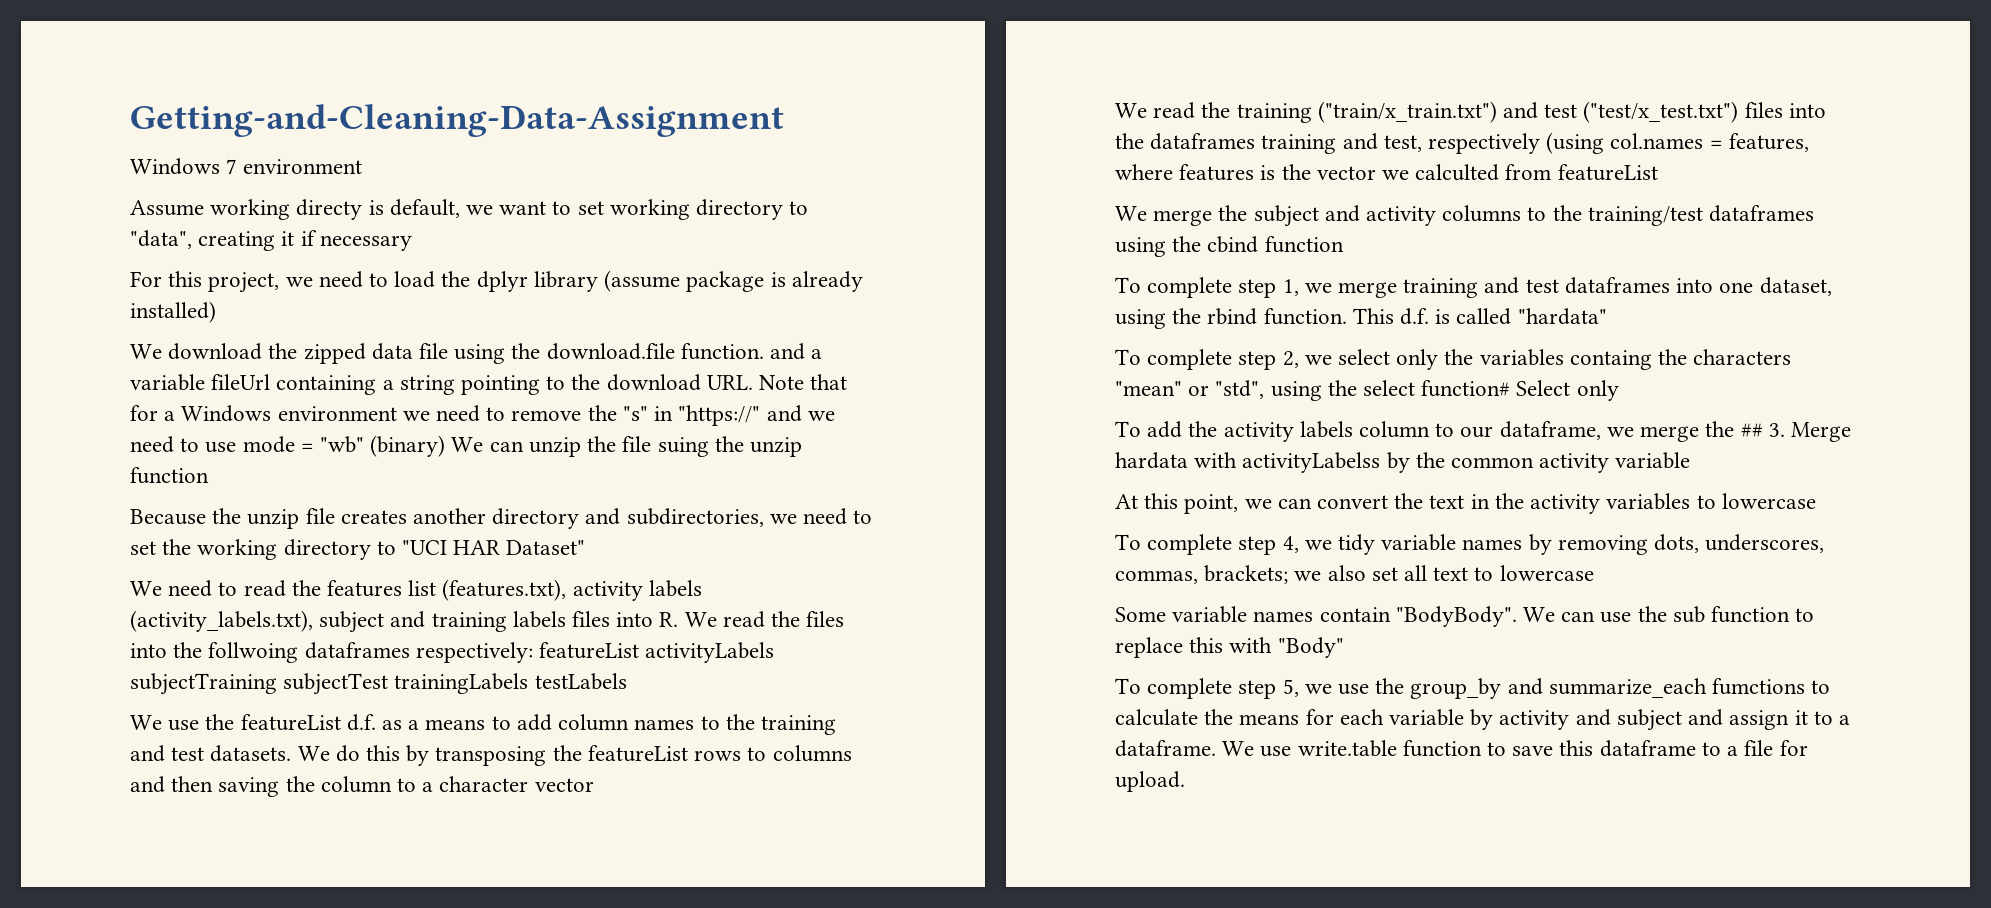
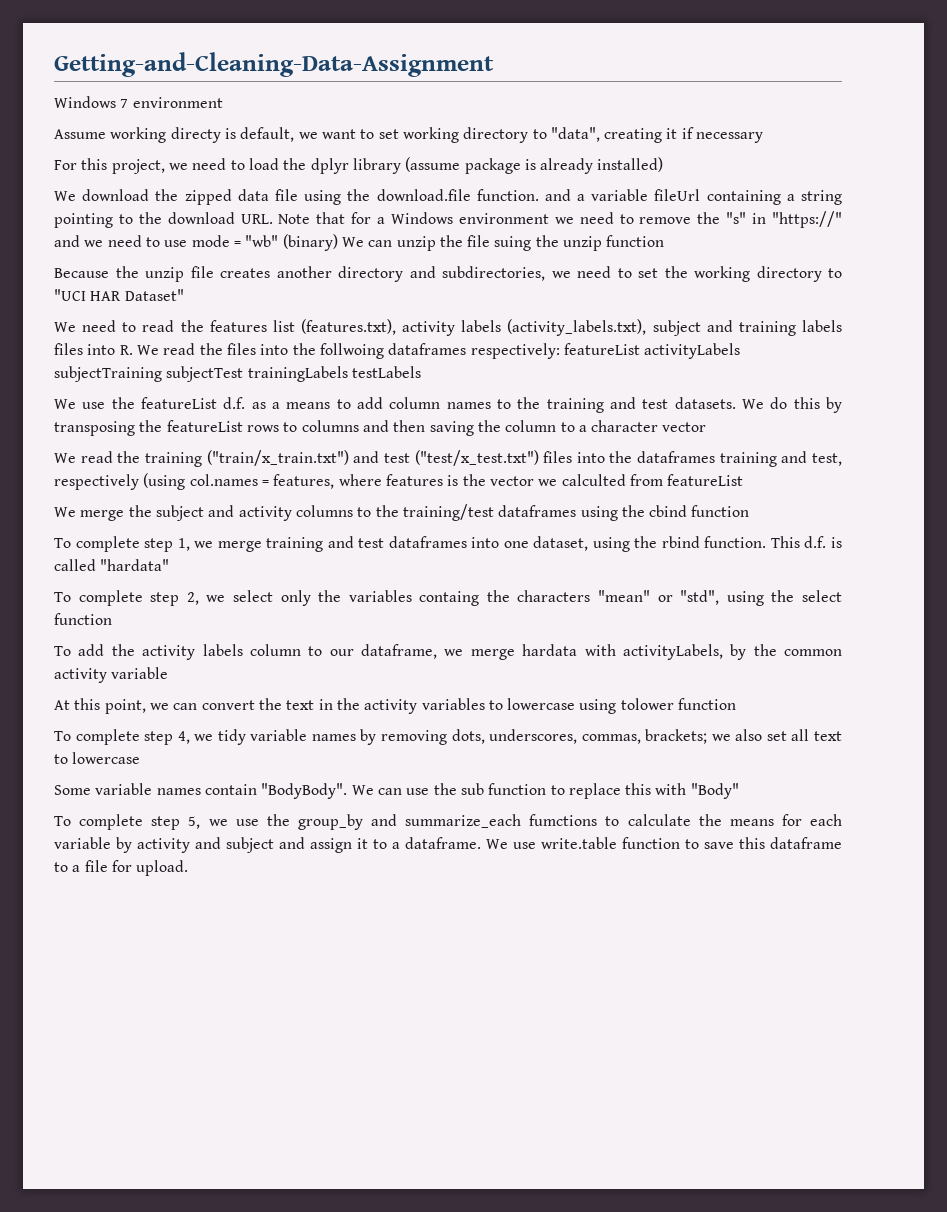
- To complete step 2, we select only the variables containg the characters "mean" or "std", using the select function# Select only
+ To complete step 2, we select only the variables containg the characters "mean" or "std", using the select function
- To add the activity labels column to our dataframe, we merge the ## 3. Merge hardata with activityLabelss by the common activity variable
+ To add the activity labels column to our dataframe, we merge hardata with activityLabels, by the common activity variable
- At this point, we can convert the text in the activity variables to lowercase
+ At this point, we can convert the text in the activity variables to lowercase using tolower function

